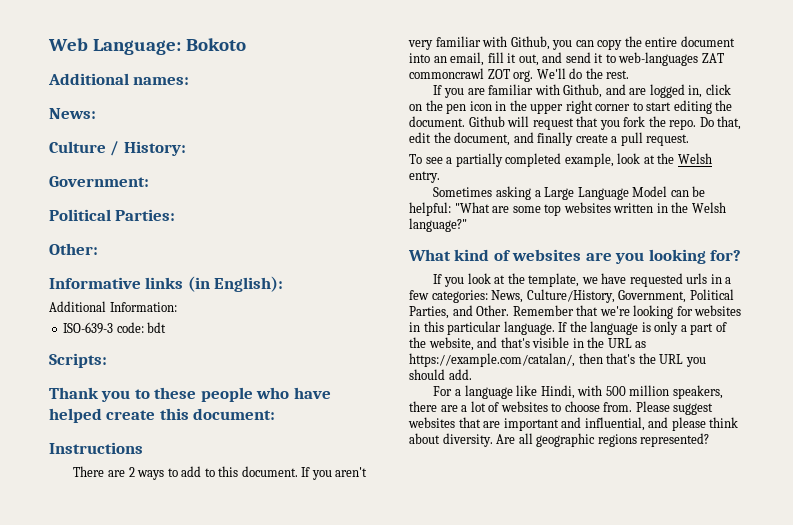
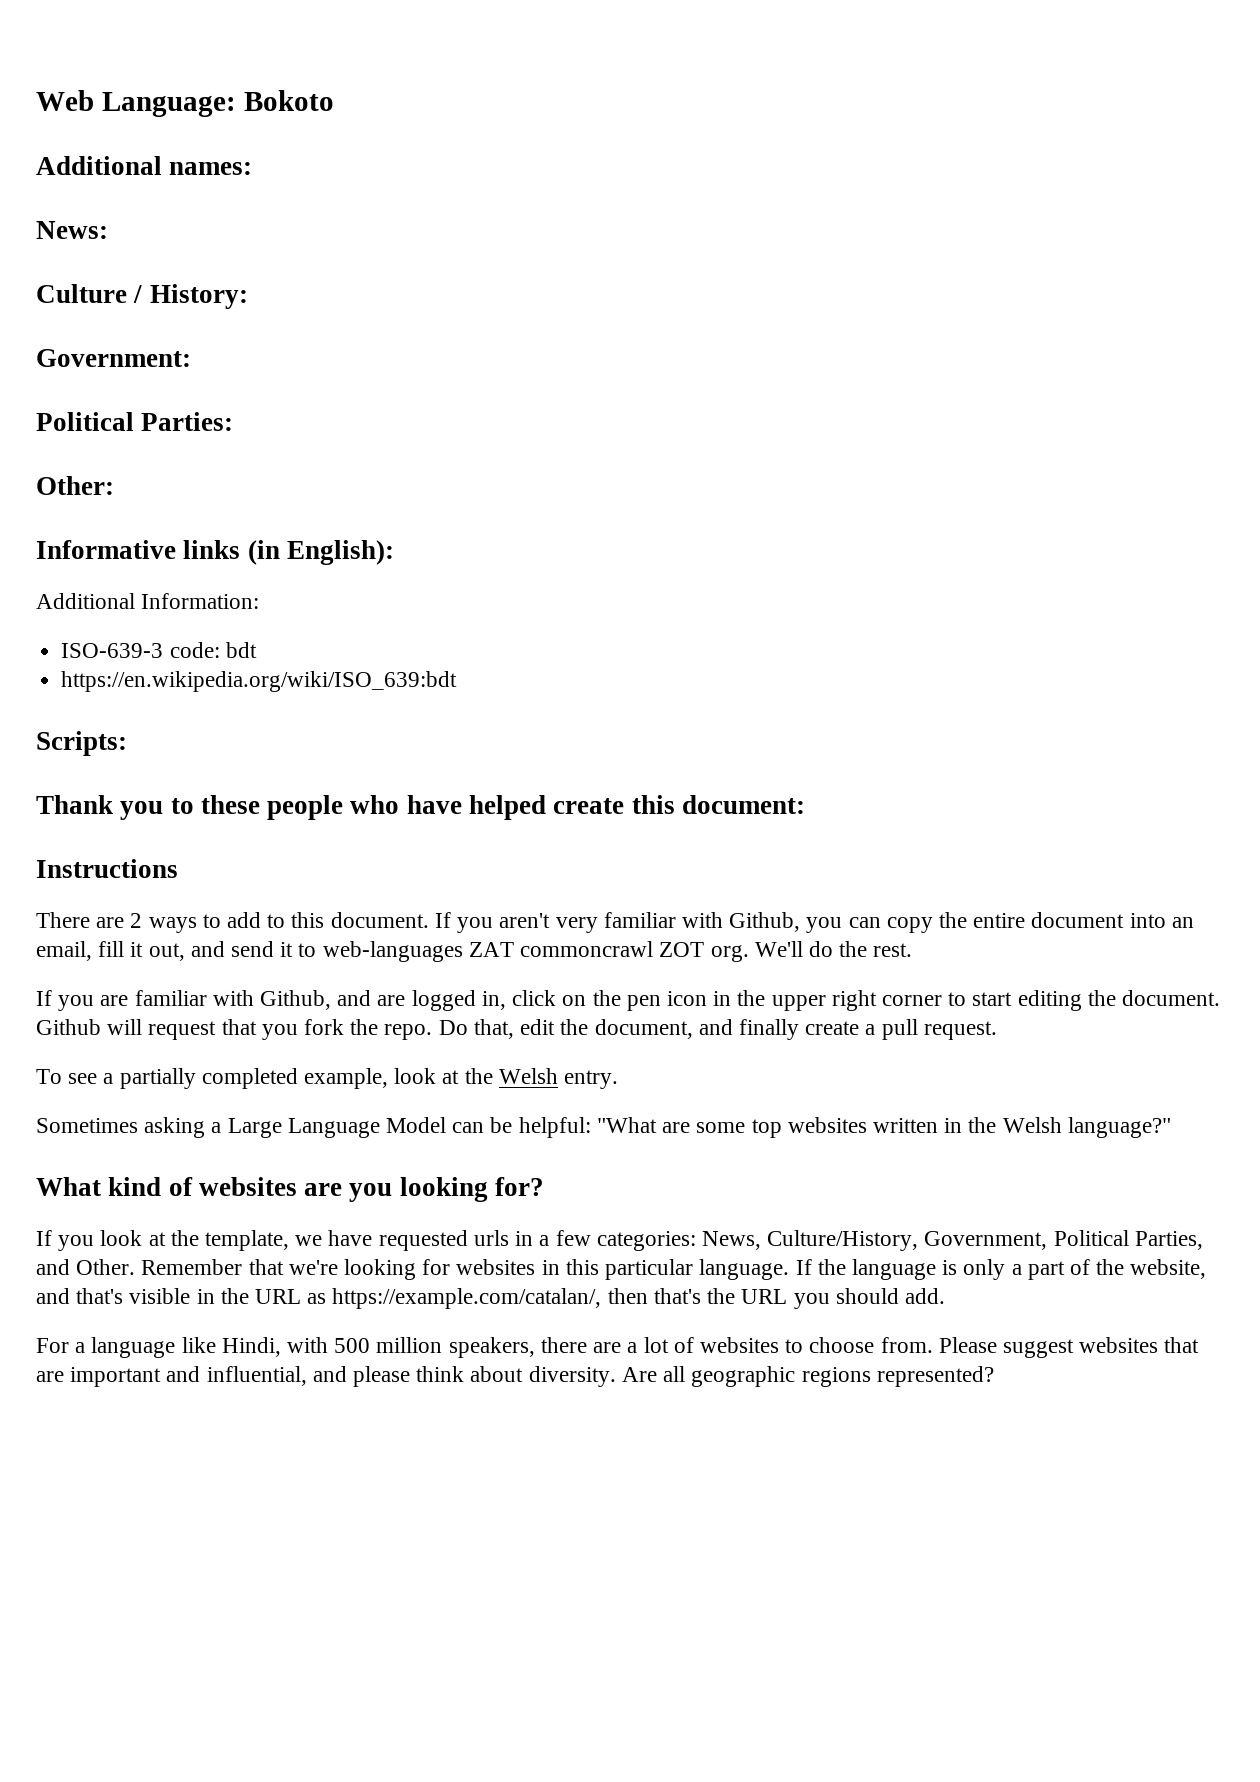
+ https://en.wikipedia.org/wiki/ISO_639:bdt

